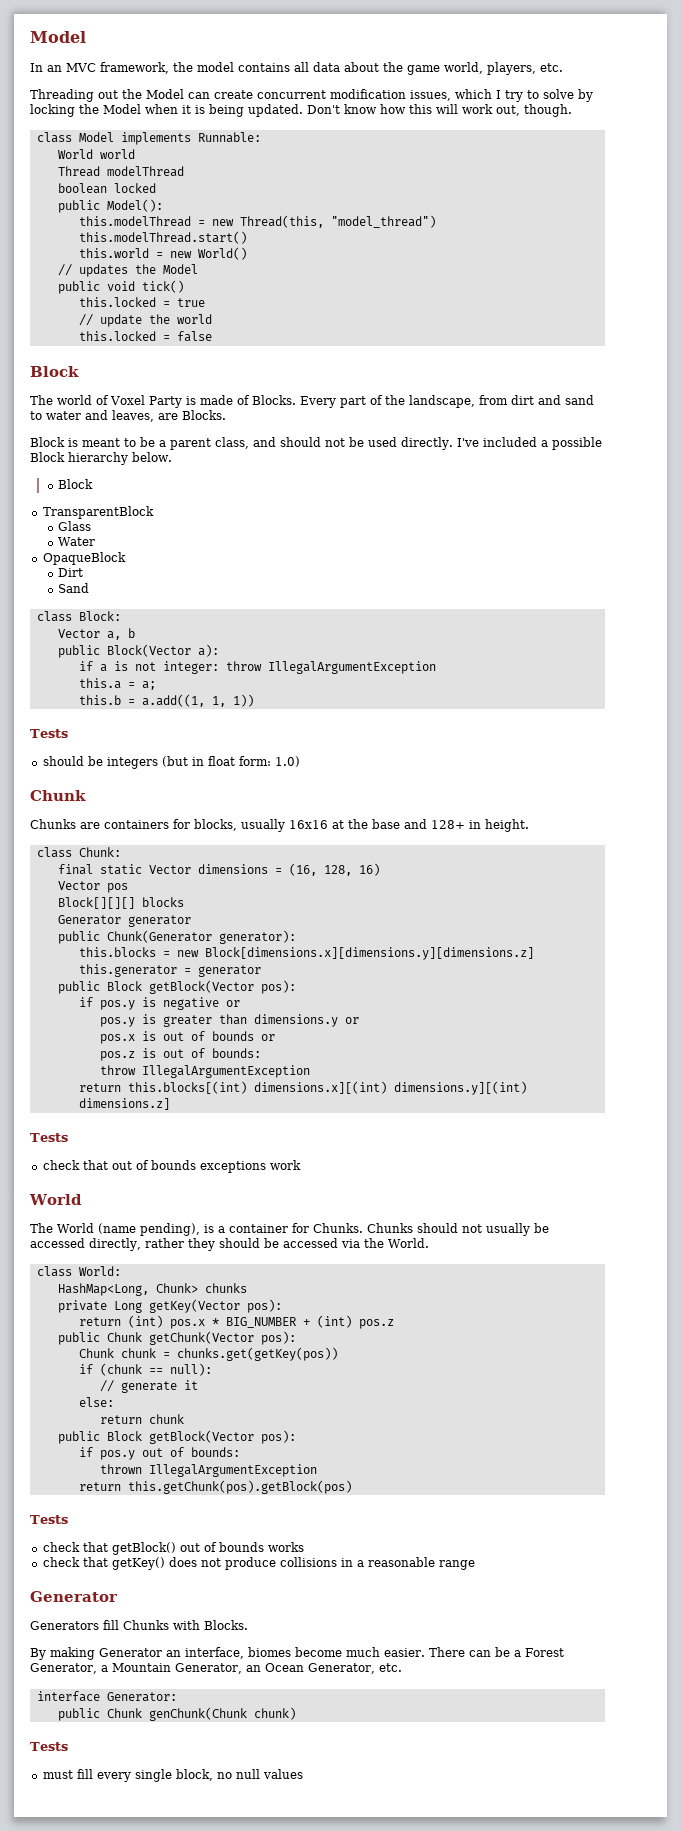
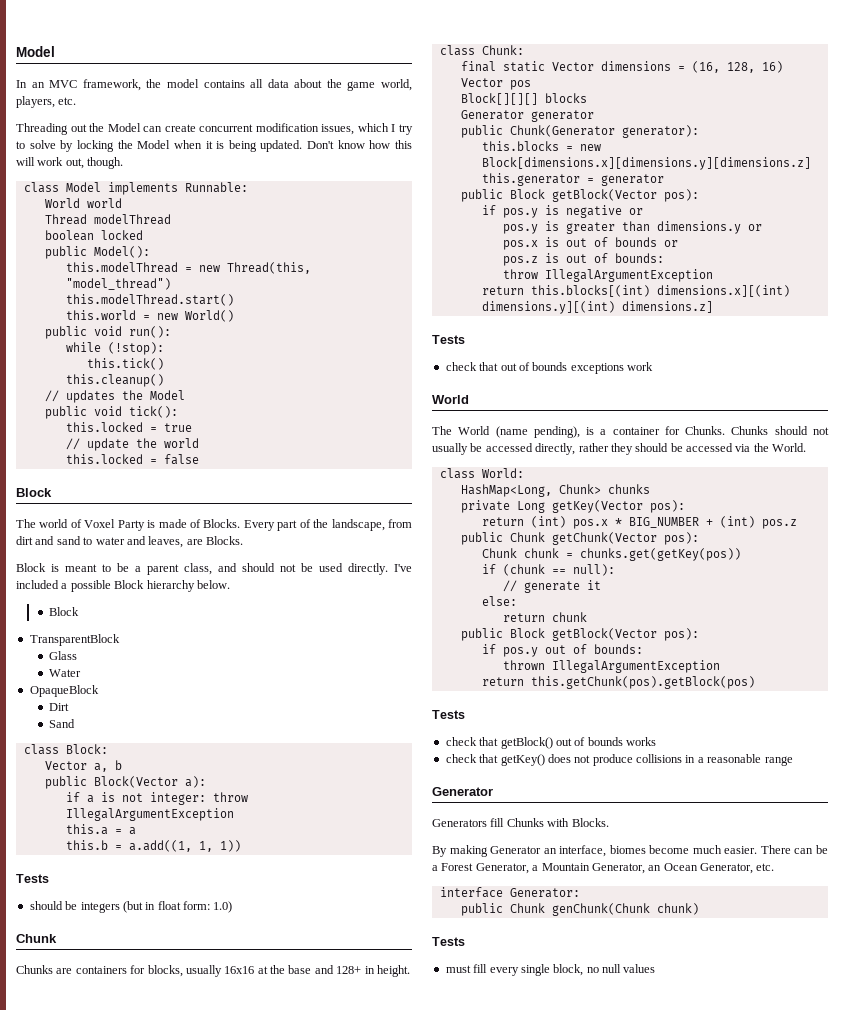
+ public void run():
+ while (!stop):
+ this.tick()
+ this.cleanup()
- public void tick()
+ public void tick():
- this.a = a;
+ this.a = a

